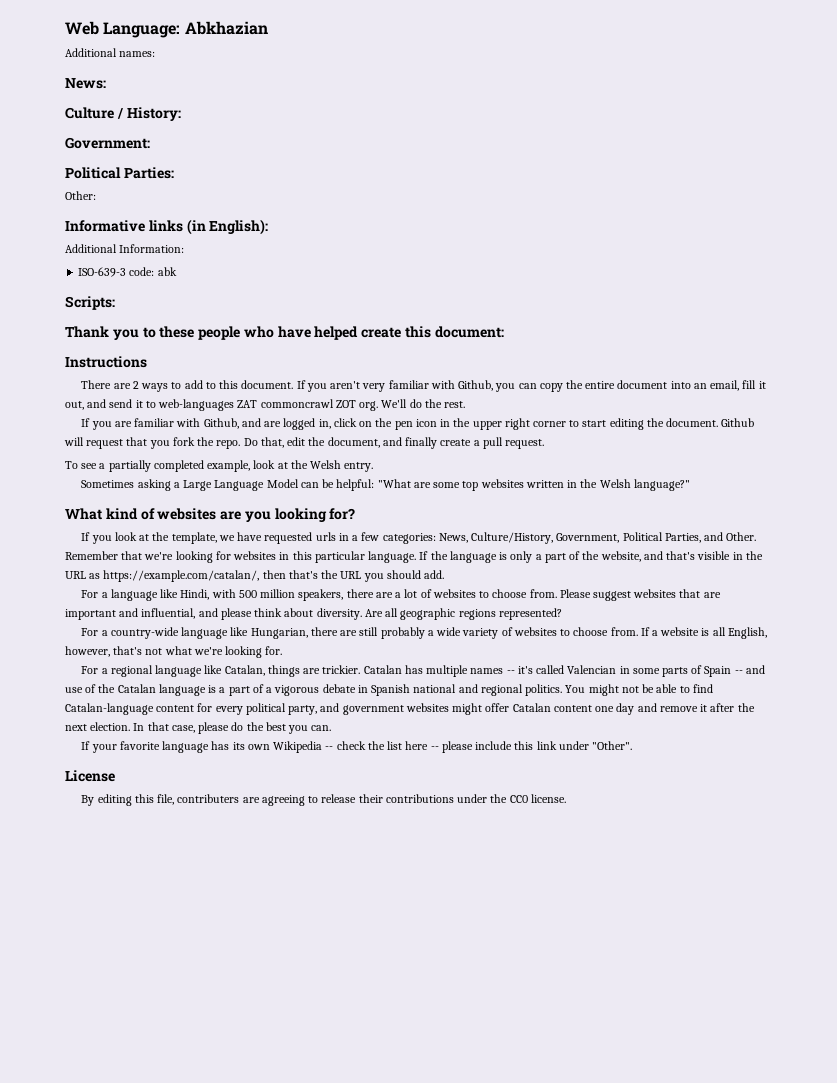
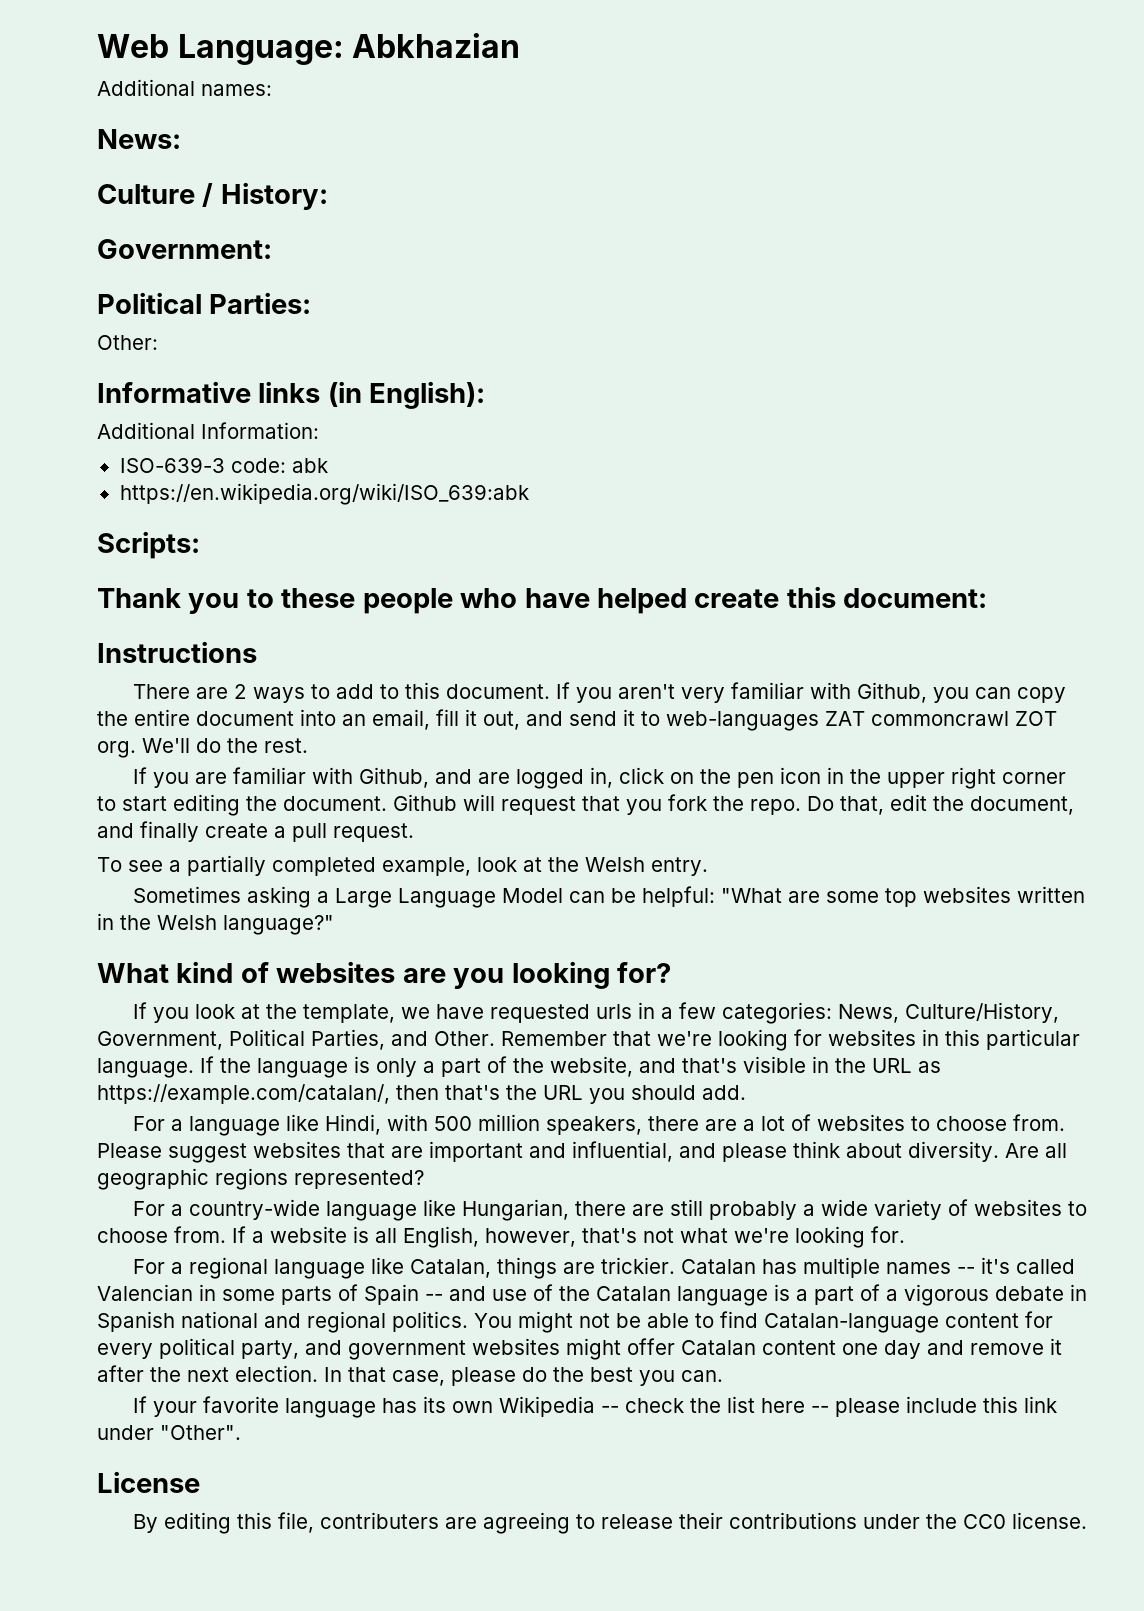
+ https://en.wikipedia.org/wiki/ISO_639:abk

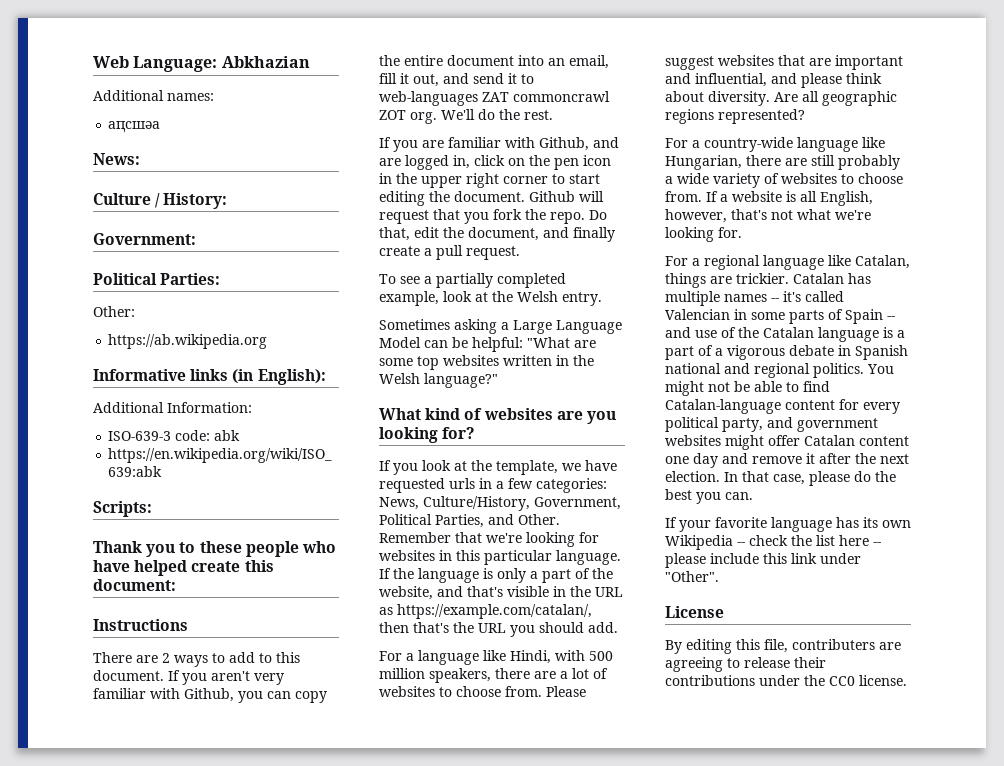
+ аԥсшәа
+ https://ab.wikipedia.org

